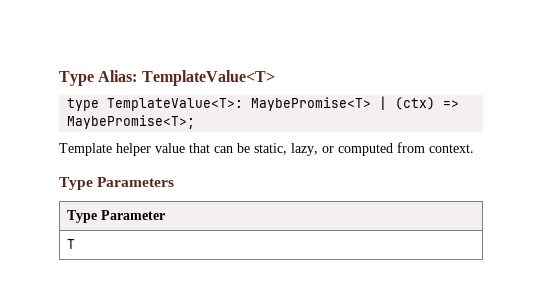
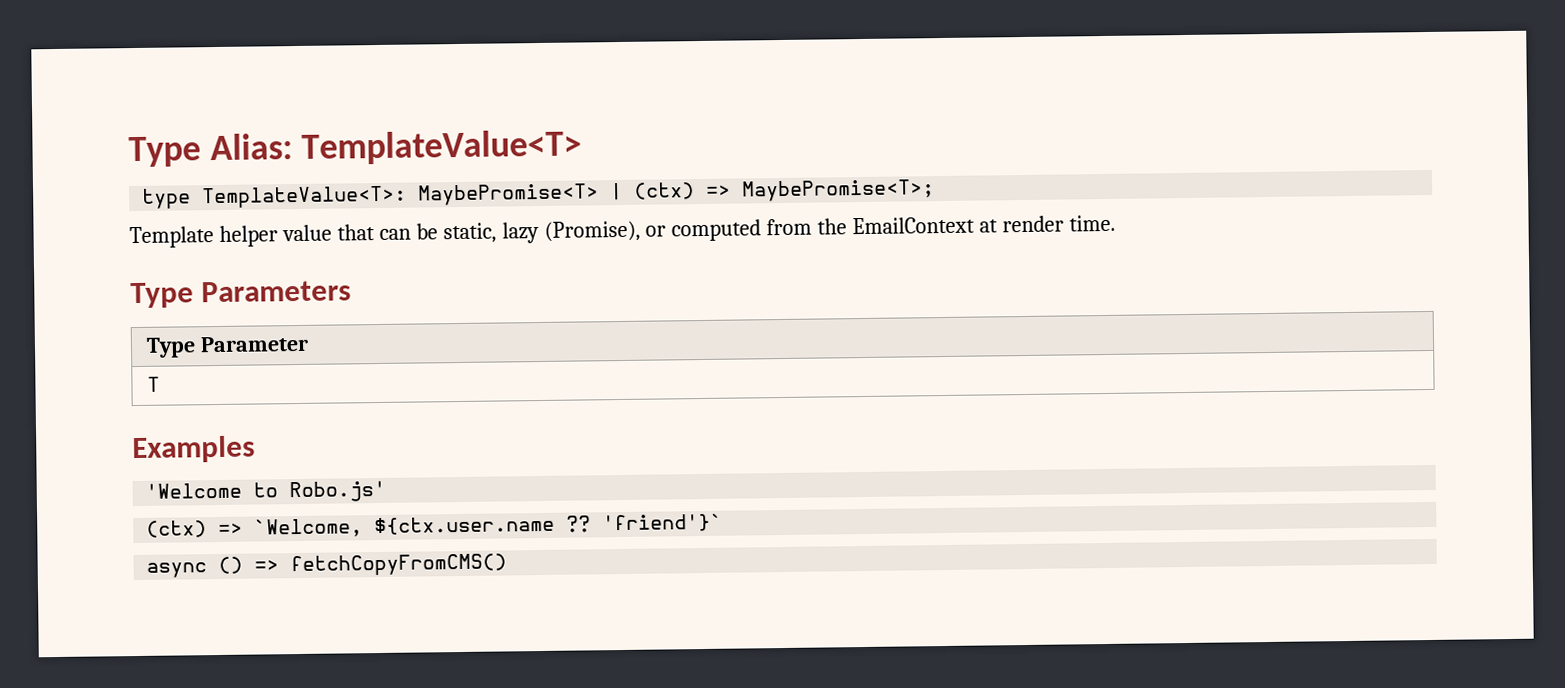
- Template helper value that can be static, lazy, or computed from context.
+ Template helper value that can be static, lazy (Promise), or computed from the EmailContext at render time.
+ Examples
+ 'Welcome to Robo.js'
+ (ctx) => `Welcome, ${ctx.user.name ?? 'friend'}`
+ async () => fetchCopyFromCMS()

